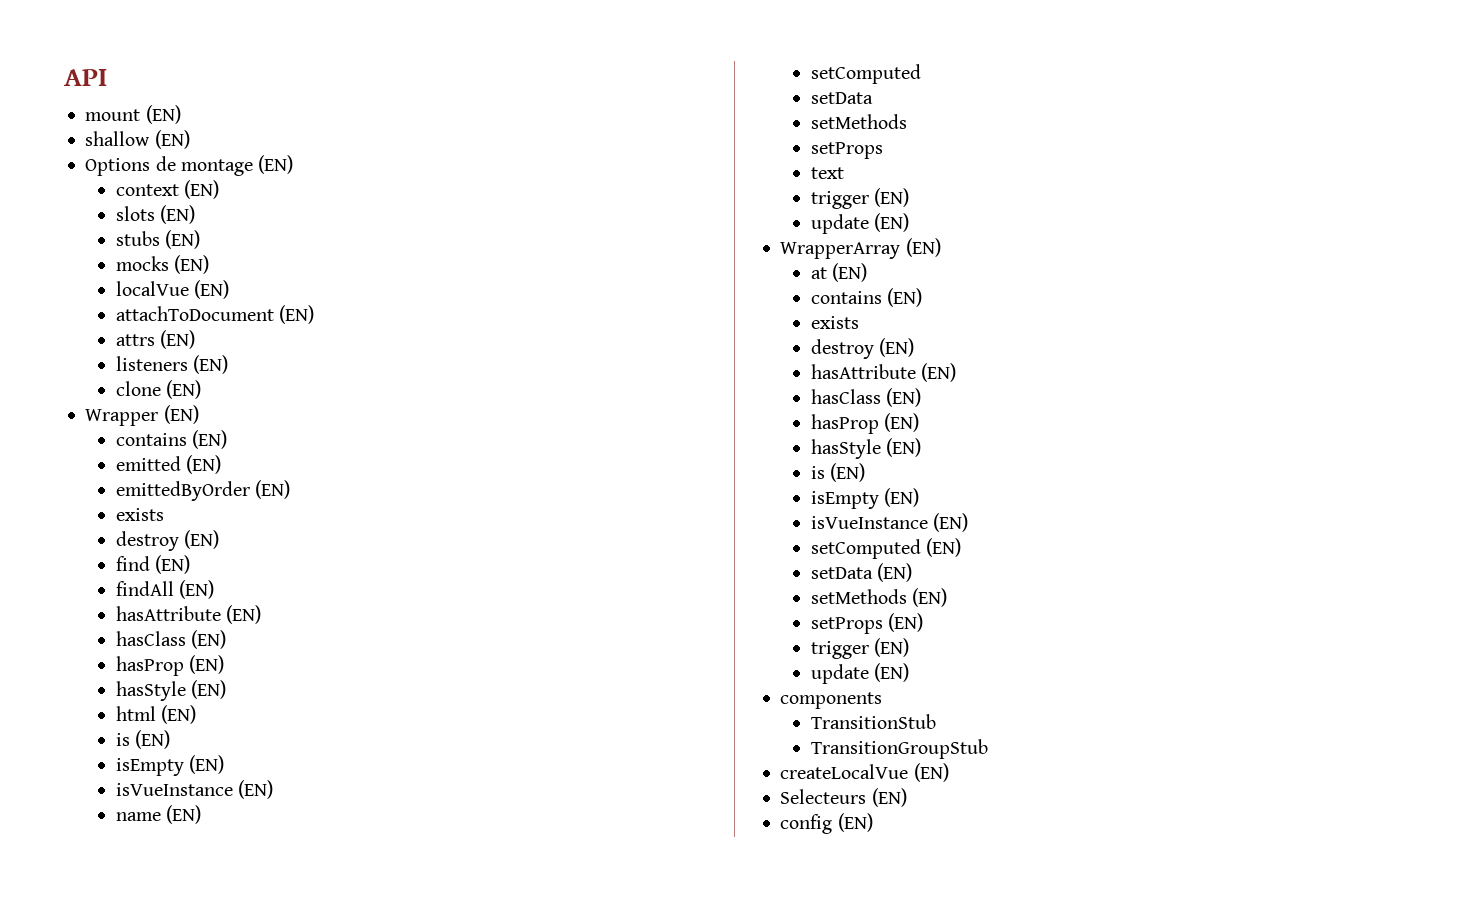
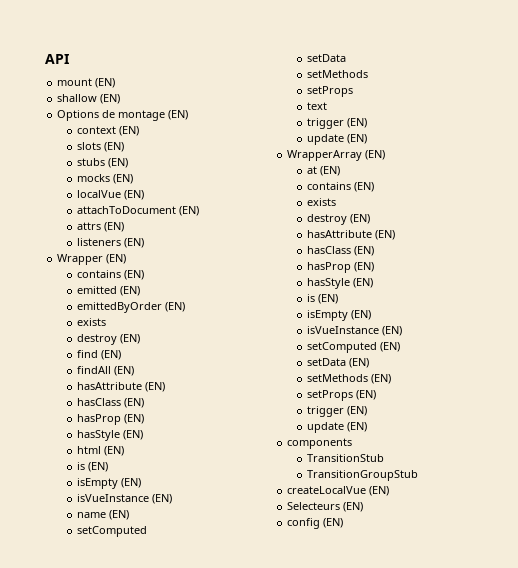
- clone (EN)

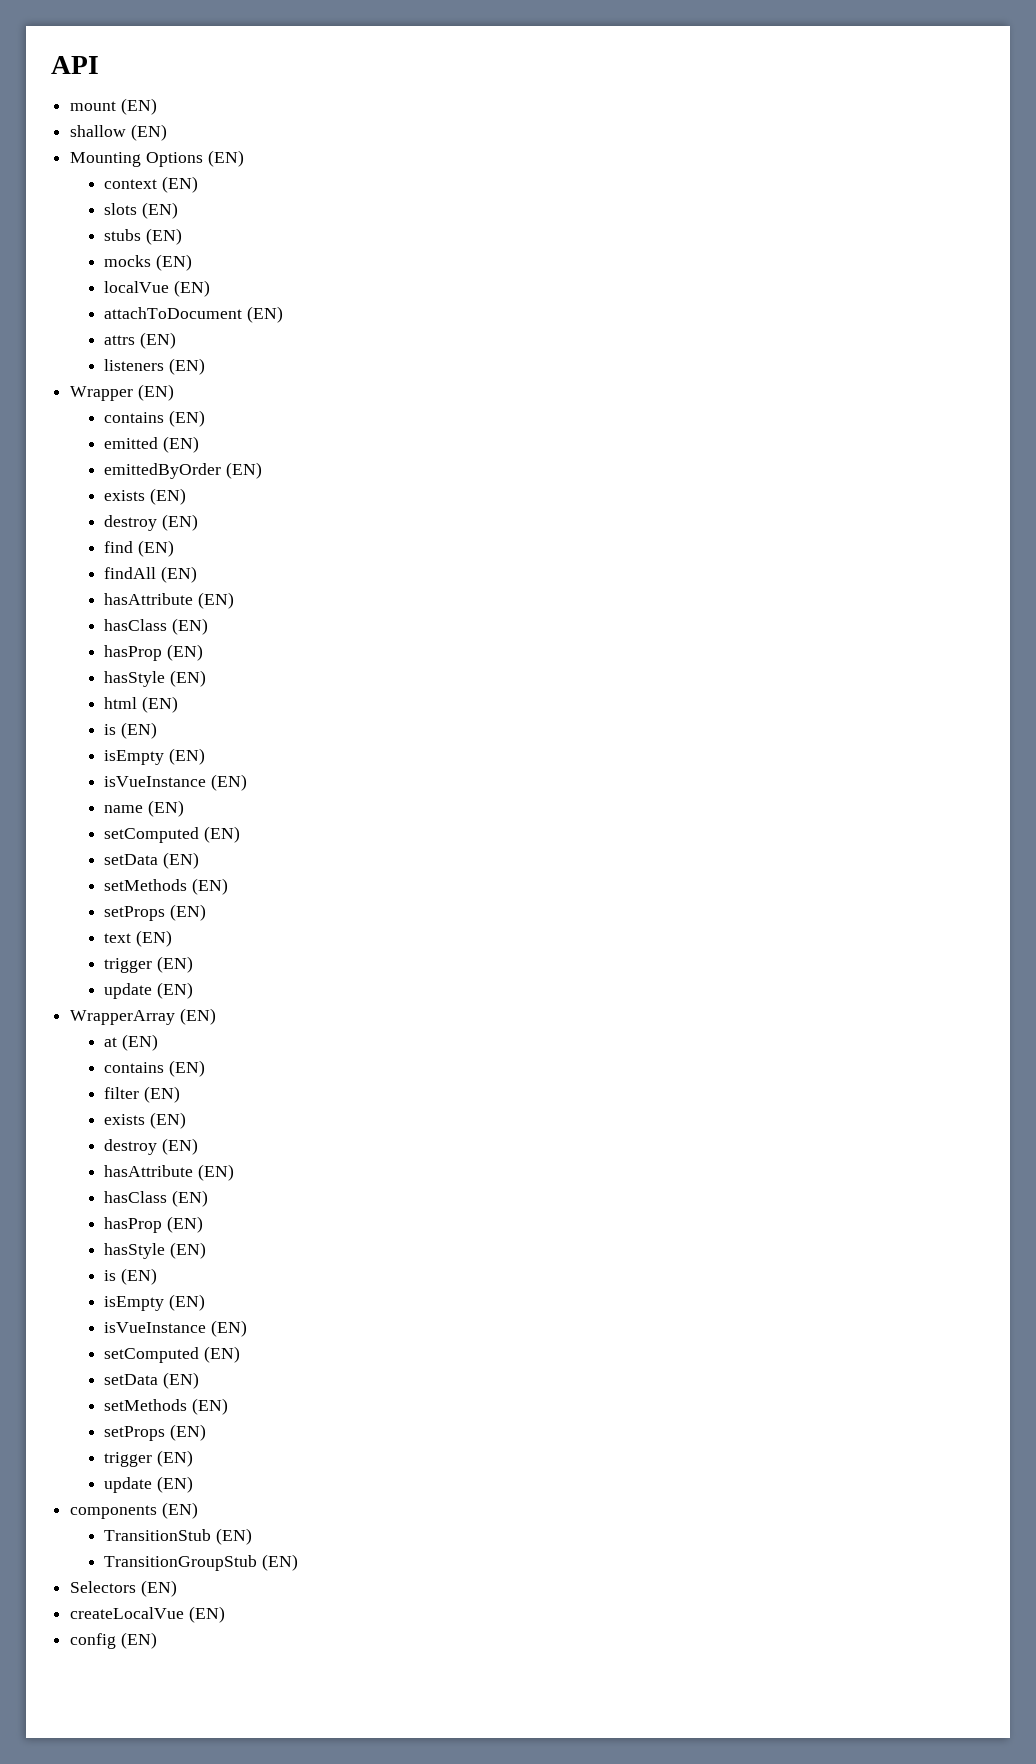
- Options de montage (EN)
+ Mounting Options (EN)
  emittedByOrder (EN)
- exists
+ exists (EN)
  name (EN)
- setComputed
- setData
- setMethods
- setProps
+ setComputed (EN)
+ setData (EN)
+ setMethods (EN)
+ setProps (EN)
- text
+ text (EN)
  at (EN)
  contains (EN)
- exists
+ filter (EN)
+ exists (EN)
- components
+ components (EN)
- TransitionStub
+ TransitionStub (EN)
- TransitionGroupStub
+ TransitionGroupStub (EN)
+ Selectors (EN)
- Selecteurs (EN)

